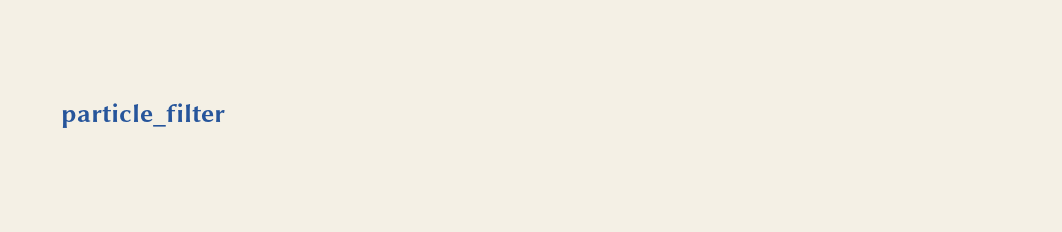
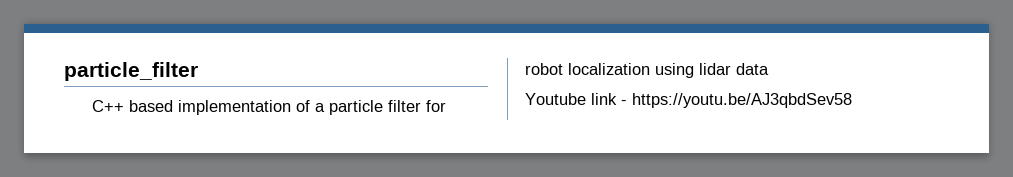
+ C++ based implementation of a particle filter for robot localization using lidar data
+ Youtube link - https://youtu.be/AJ3qbdSev58

